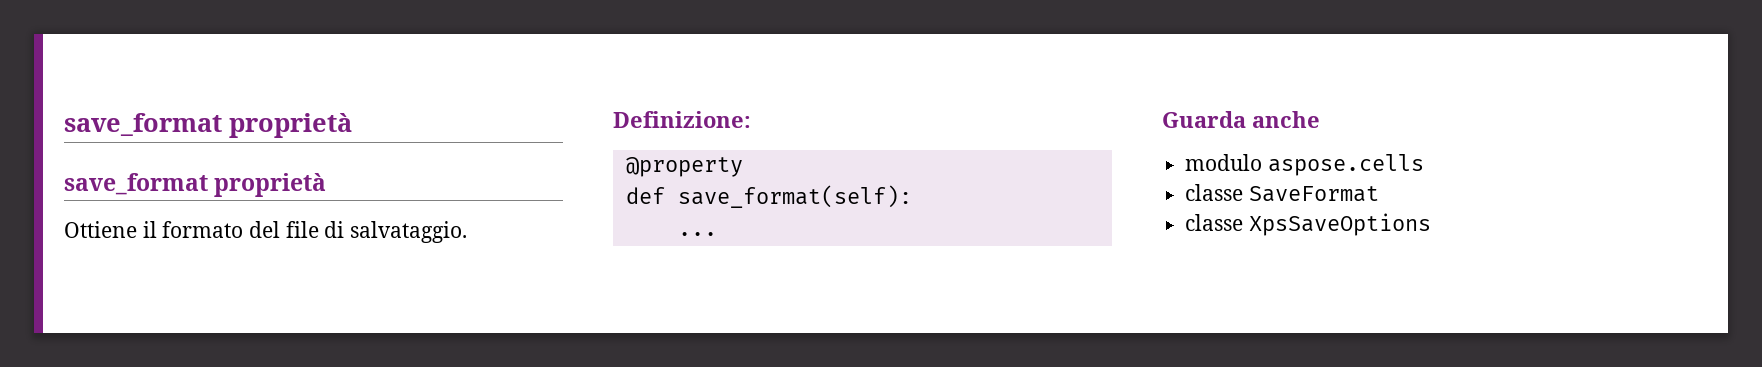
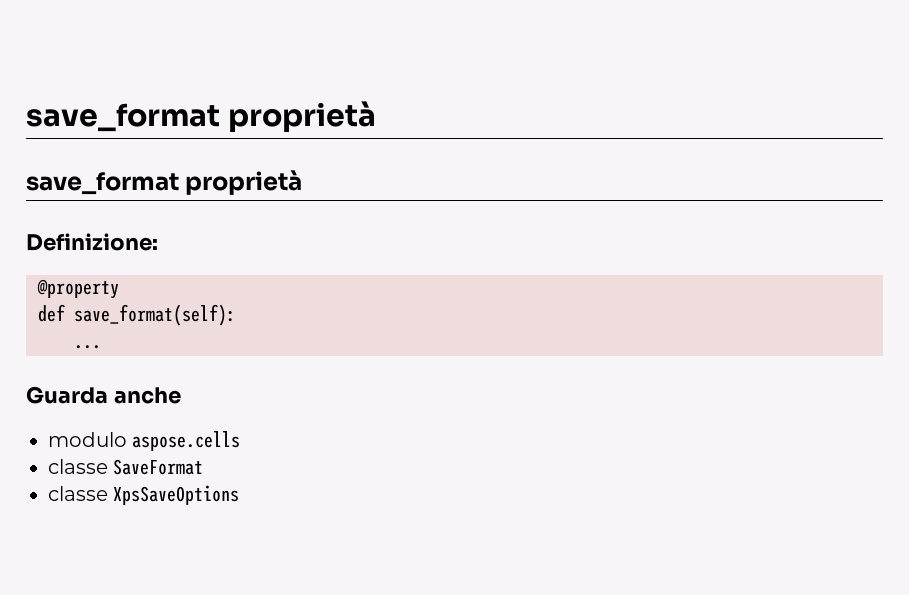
- Ottiene il formato del file di salvataggio.

